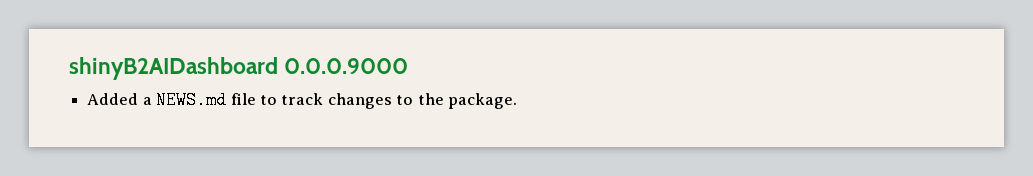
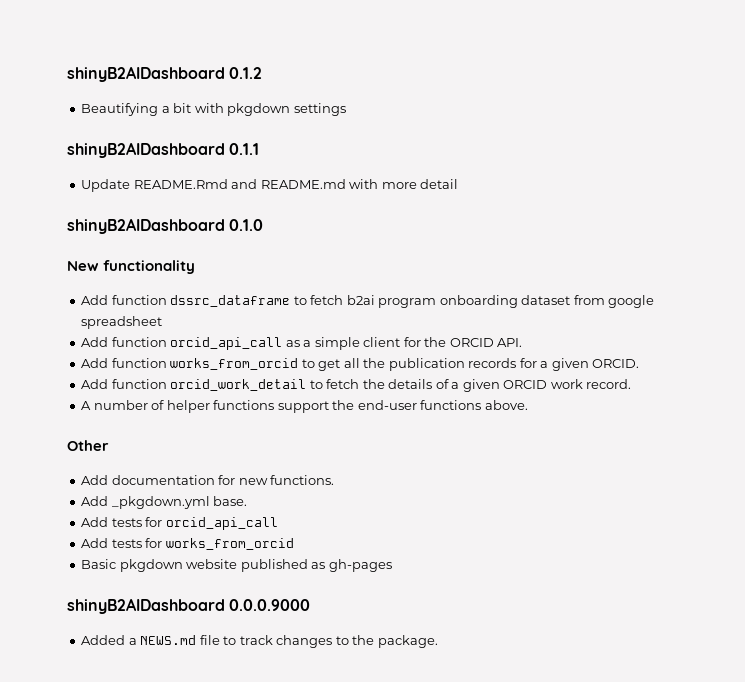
+ shinyB2AIDashboard 0.1.2
+ Beautifying a bit with pkgdown settings
+ shinyB2AIDashboard 0.1.1
+ Update README.Rmd and README.md with more detail
+ shinyB2AIDashboard 0.1.0
+ New functionality
+ Add function dssrc_dataframe to fetch b2ai program onboarding dataset from google spreadsheet
+ Add function orcid_api_call as a simple client for the ORCID API.
+ Add function works_from_orcid to get all the publication records for a given ORCID.
+ Add function orcid_work_detail to fetch the details of a given ORCID work record.
+ A number of helper functions support the end-user functions above.
+ Other
+ Add documentation for new functions.
+ Add _pkgdown.yml base.
+ Add tests for orcid_api_call
+ Add tests for works_from_orcid
+ Basic pkgdown website published as gh-pages

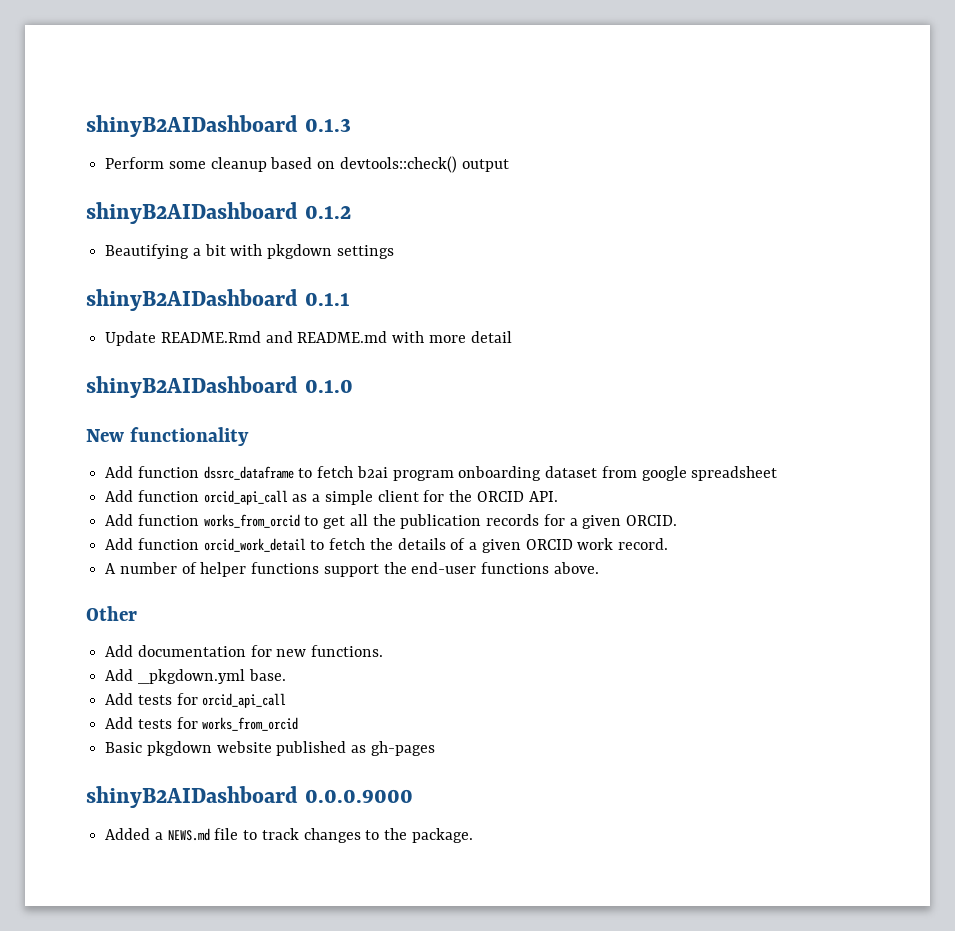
+ shinyB2AIDashboard 0.1.3
+ Perform some cleanup based on devtools::check() output

